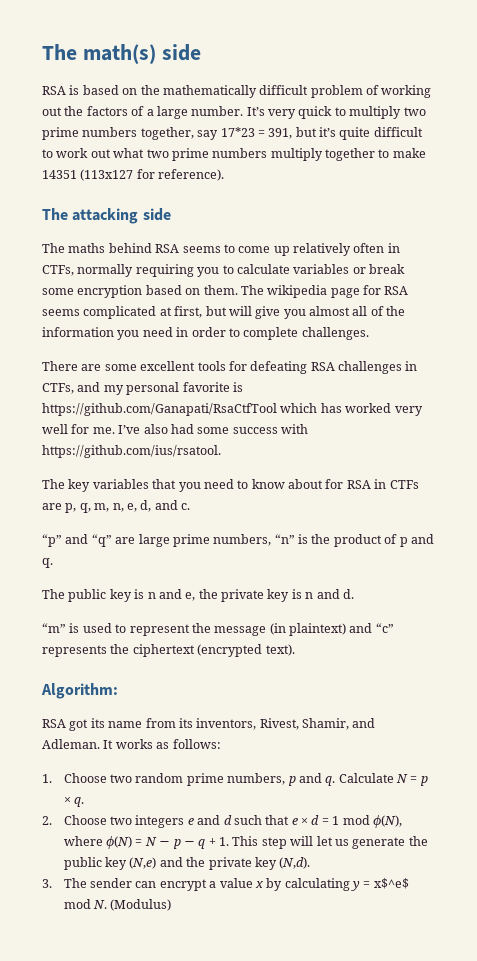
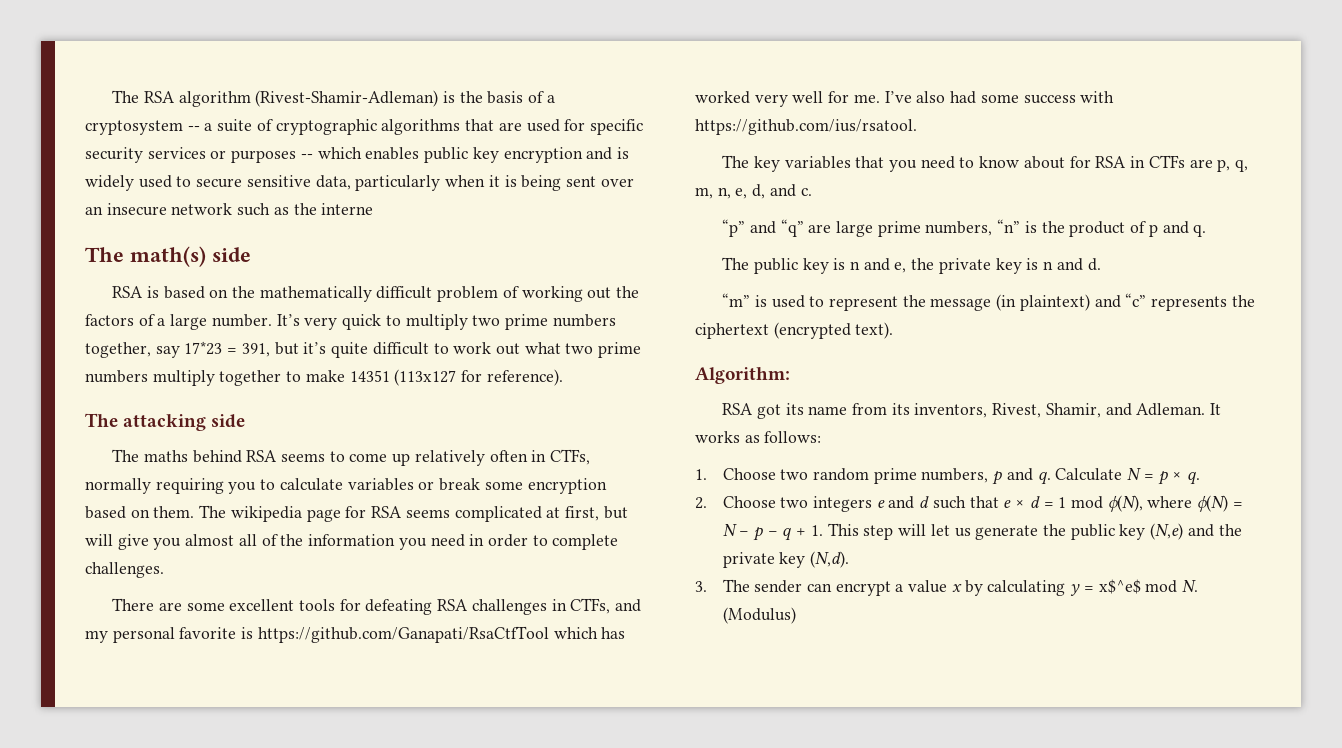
+ The RSA algorithm (Rivest-Shamir-Adleman) is the basis of a cryptosystem -- a suite of cryptographic algorithms that are used for specific security services or purposes -- which enables public key encryption and is widely used to secure sensitive data, particularly when it is being sent over an insecure network such as the interne

